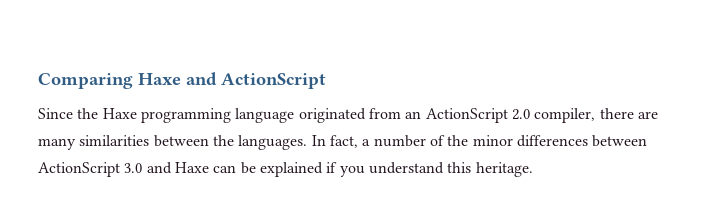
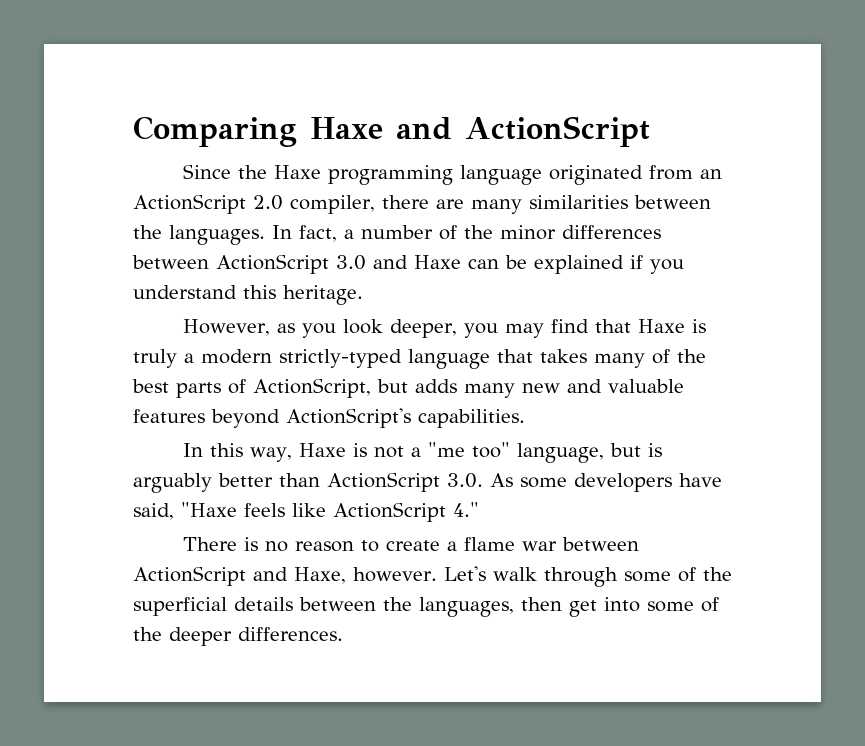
+ However, as you look deeper, you may find that Haxe is truly a modern strictly-typed language that takes many of the best parts of ActionScript, but adds many new and valuable features beyond ActionScript's capabilities.
+ In this way, Haxe is not a "me too" language, but is arguably better than ActionScript 3.0. As some developers have said, "Haxe feels like ActionScript 4."
+ There is no reason to create a flame war between ActionScript and Haxe, however. Let's walk through some of the superficial details between the languages, then get into some of the deeper differences.

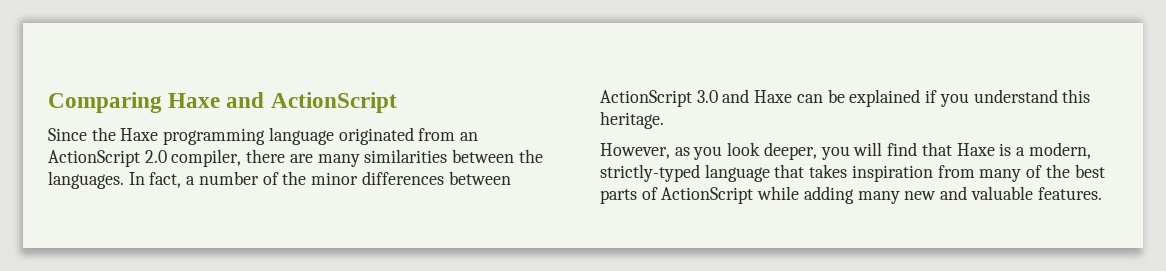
- However, as you look deeper, you may find that Haxe is truly a modern strictly-typed language that takes many of the best parts of ActionScript, but adds many new and valuable features beyond ActionScript's capabilities.
- In this way, Haxe is not a "me too" language, but is arguably better than ActionScript 3.0. As some developers have said, "Haxe feels like ActionScript 4."
- There is no reason to create a flame war between ActionScript and Haxe, however. Let's walk through some of the superficial details between the languages, then get into some of the deeper differences.
+ However, as you look deeper, you will find that Haxe is a modern, strictly-typed language that takes inspiration from many of the best parts of ActionScript while adding many new and valuable features.

